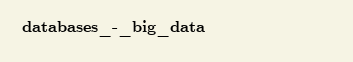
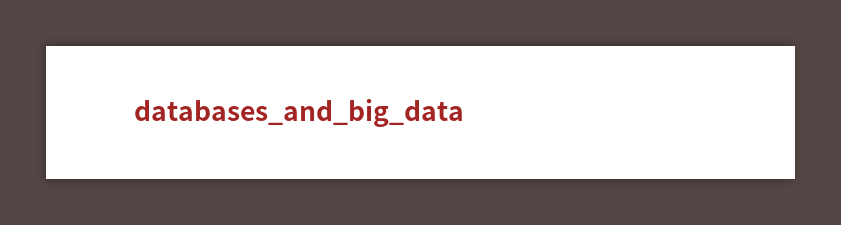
- databases_-_big_data
+ databases_and_big_data

